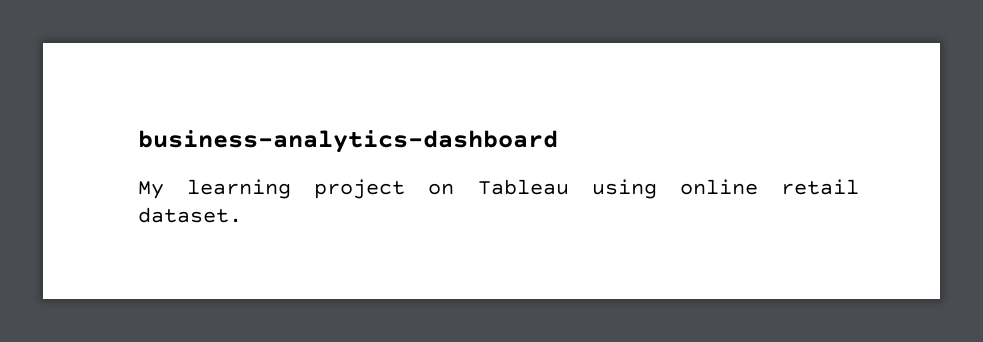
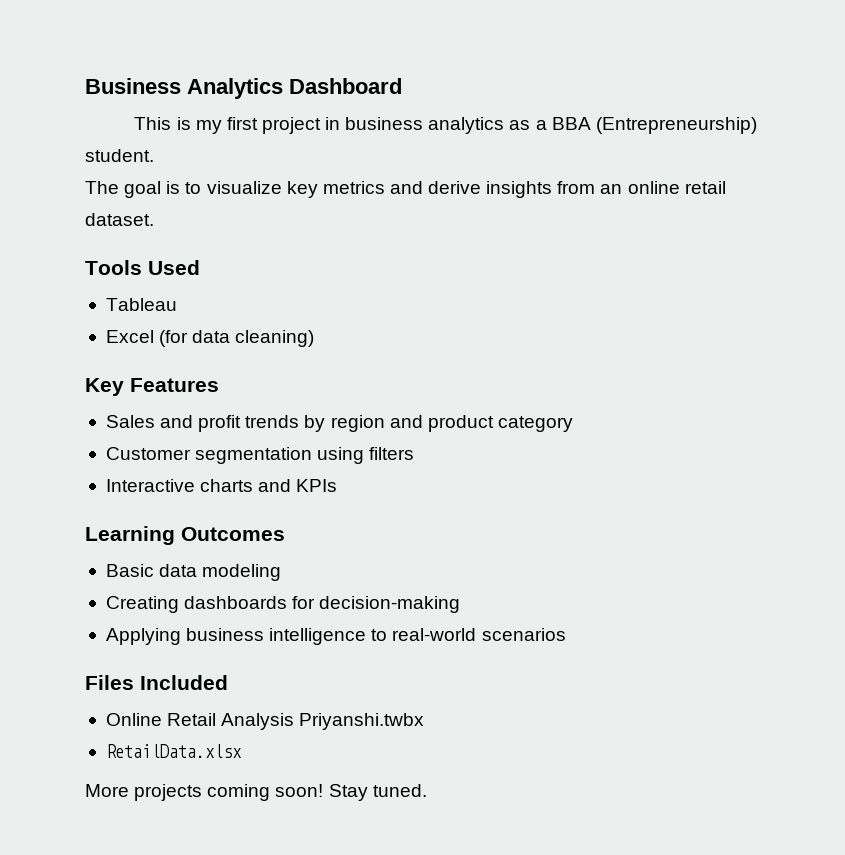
- business-analytics-dashboard
- My learning project on Tableau using online retail dataset.
+ Business Analytics Dashboard
+ This is my first project in business analytics as a BBA (Entrepreneurship) student.
+ The goal is to visualize key metrics and derive insights from an online retail dataset.
+ Tools Used
+ Tableau
+ Excel (for data cleaning)
+ Key Features
+ Sales and profit trends by region and product category
+ Customer segmentation using filters
+ Interactive charts and KPIs
+ Learning Outcomes
+ Basic data modeling
+ Creating dashboards for decision-making
+ Applying business intelligence to real-world scenarios
+ Files Included
+ Online Retail Analysis Priyanshi.twbx
+ RetailData.xlsx
+ More projects coming soon! Stay tuned.

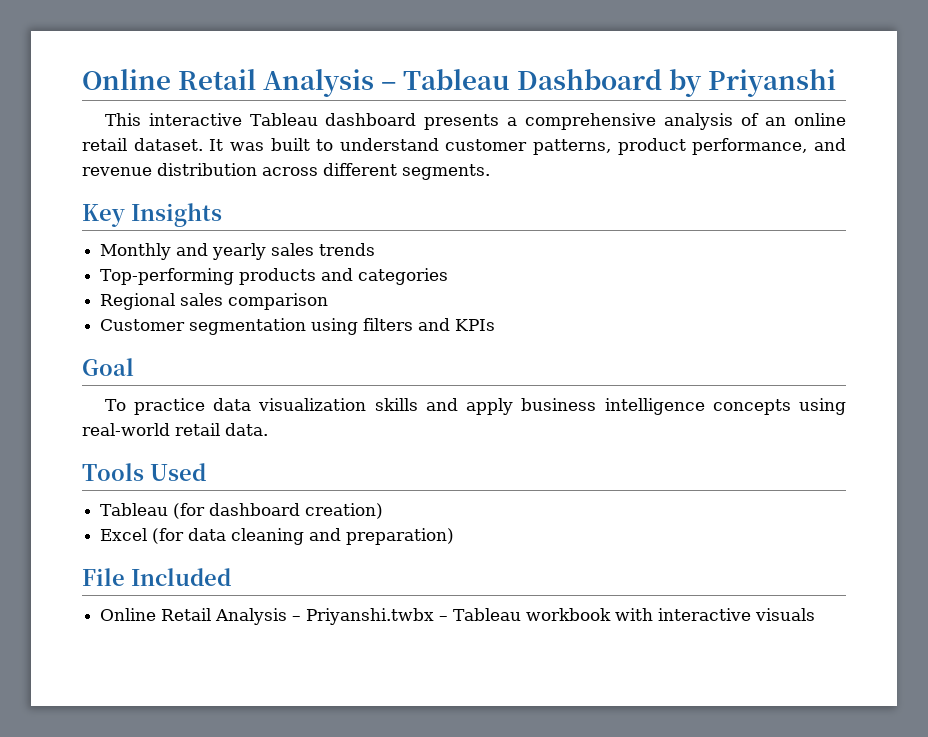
- Business Analytics Dashboard
+ Online Retail Analysis – Tableau Dashboard by Priyanshi
- This is my first project in business analytics as a BBA (Entrepreneurship) student.
- The goal is to visualize key metrics and derive insights from an online retail dataset.
+ This interactive Tableau dashboard presents a comprehensive analysis of an online retail dataset. It was built to understand customer patterns, product performance, and revenue distribution across different segments.
+ Key Insights
+ Monthly and yearly sales trends
+ Top-performing products and categories
+ Regional sales comparison
+ Customer segmentation using filters and KPIs
+ Goal
+ To practice data visualization skills and apply business intelligence concepts using real-world retail data.
- Tableau
+ Tableau (for dashboard creation)
- Excel (for data cleaning)
- Key Features
- Sales and profit trends by region and product category
- Customer segmentation using filters
- Interactive charts and KPIs
- Learning Outcomes
- Basic data modeling
- Creating dashboards for decision-making
- Applying business intelligence to real-world scenarios
- Files Included
+ Excel (for data cleaning and preparation)
+ File Included
- Online Retail Analysis Priyanshi.twbx
- RetailData.xlsx
- More projects coming soon! Stay tuned.
+ Online Retail Analysis – Priyanshi.twbx – Tableau workbook with interactive visuals

